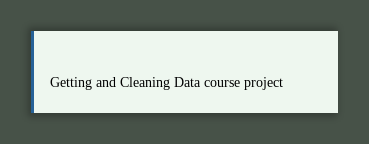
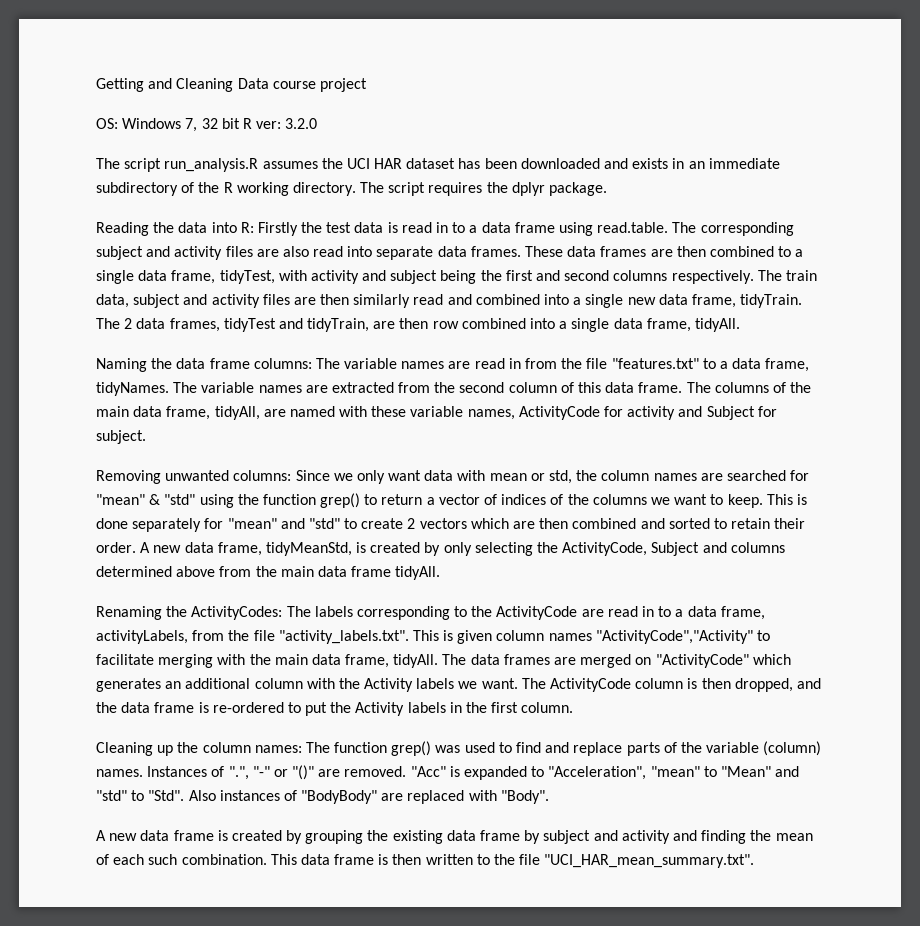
+ OS: Windows 7, 32 bit R ver: 3.2.0
+ The script run_analysis.R assumes the UCI HAR dataset has been downloaded and exists in an immediate subdirectory of the R working directory. The script requires the dplyr package.
+ Reading the data into R: Firstly the test data is read in to a data frame using read.table. The corresponding subject and activity files are also read into separate data frames. These data frames are then combined to a single data frame, tidyTest, with activity and subject being the first and second columns respectively. The train data, subject and activity files are then similarly read and combined into a single new data frame, tidyTrain. The 2 data frames, tidyTest and tidyTrain, are then row combined into a single data frame, tidyAll.
+ Naming the data frame columns: The variable names are read in from the file "features.txt" to a data frame, tidyNames. The variable names are extracted from the second column of this data frame. The columns of the main data frame, tidyAll, are named with these variable names, ActivityCode for activity and Subject for subject.
+ Removing unwanted columns: Since we only want data with mean or std, the column names are searched for "mean" & "std" using the function grep() to return a vector of indices of the columns we want to keep. This is done separately for "mean" and "std" to create 2 vectors which are then combined and sorted to retain their order. A new data frame, tidyMeanStd, is created by only selecting the ActivityCode, Subject and columns determined above from the main data frame tidyAll.
+ Renaming the ActivityCodes: The labels corresponding to the ActivityCode are read in to a data frame, activityLabels, from the file "activity_labels.txt". This is given column names "ActivityCode","Activity" to facilitate merging with the main data frame, tidyAll. The data frames are merged on "ActivityCode" which generates an additional column with the Activity labels we want. The ActivityCode column is then dropped, and the data frame is re-ordered to put the Activity labels in the first column.
+ Cleaning up the column names: The function grep() was used to find and replace parts of the variable (column) names. Instances of ".", "-" or "()" are removed. "Acc" is expanded to "Acceleration", "mean" to "Mean" and "std" to "Std". Also instances of "BodyBody" are replaced with "Body".
+ A new data frame is created by grouping the existing data frame by subject and activity and finding the mean of each such combination. This data frame is then written to the file "UCI_HAR_mean_summary.txt".

